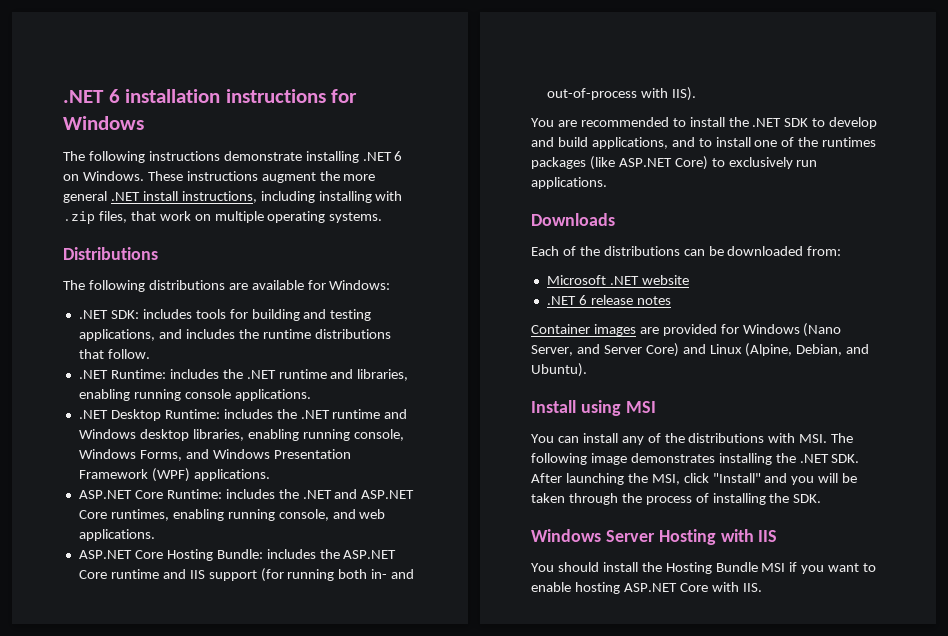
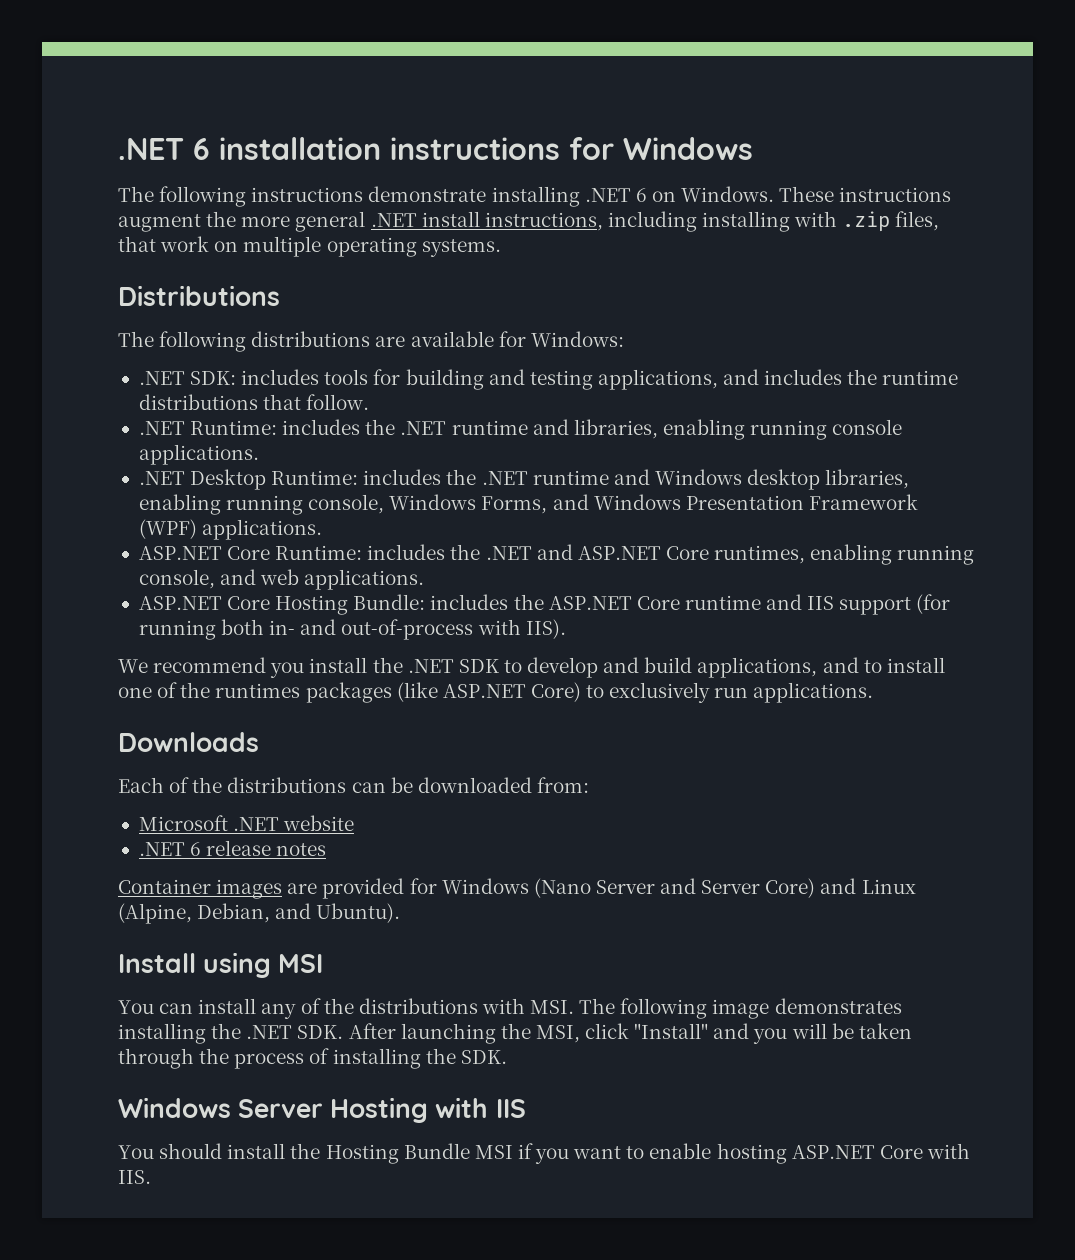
- You are recommended to install the .NET SDK to develop and build applications, and to install one of the runtimes packages (like ASP.NET Core) to exclusively run applications.
+ We recommend you install the .NET SDK to develop and build applications, and to install one of the runtimes packages (like ASP.NET Core) to exclusively run applications.
- Container images are provided for Windows (Nano Server, and Server Core) and Linux (Alpine, Debian, and Ubuntu).
+ Container images are provided for Windows (Nano Server and Server Core) and Linux (Alpine, Debian, and Ubuntu).

